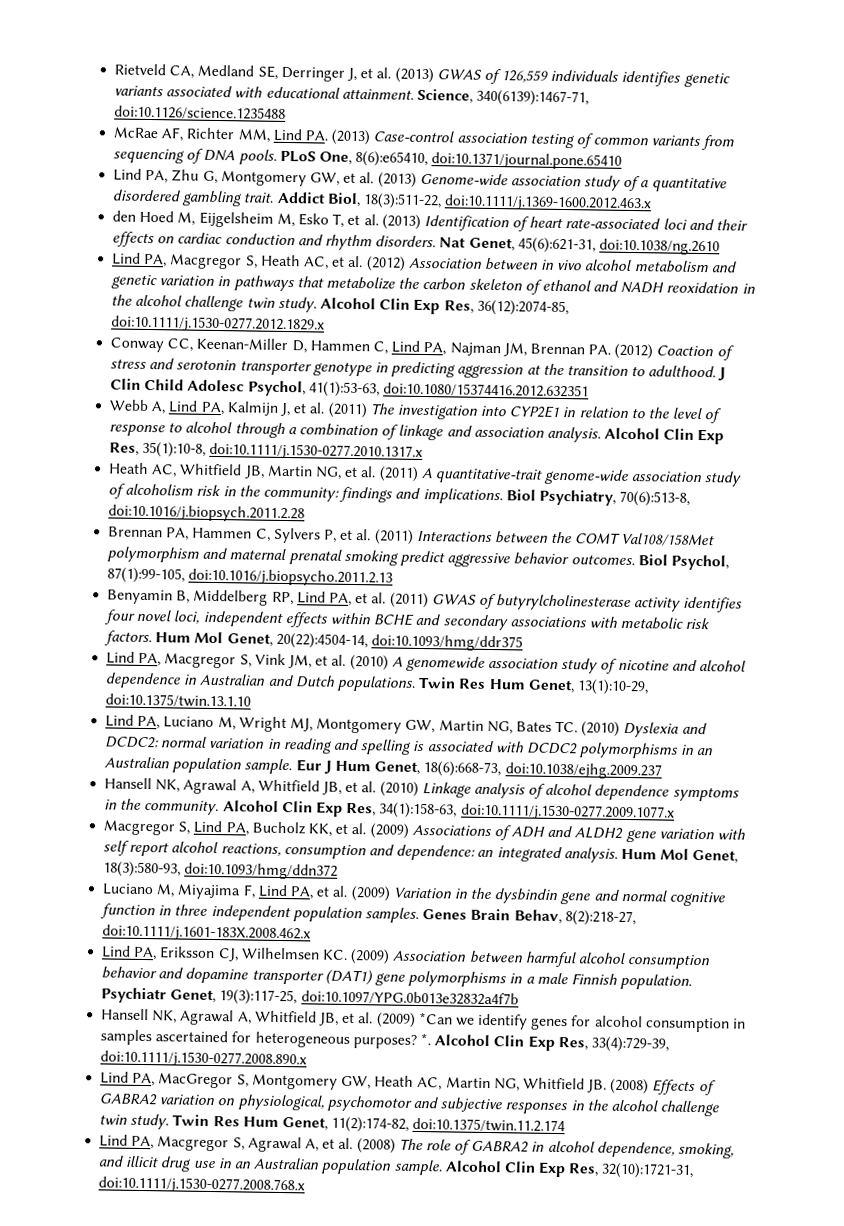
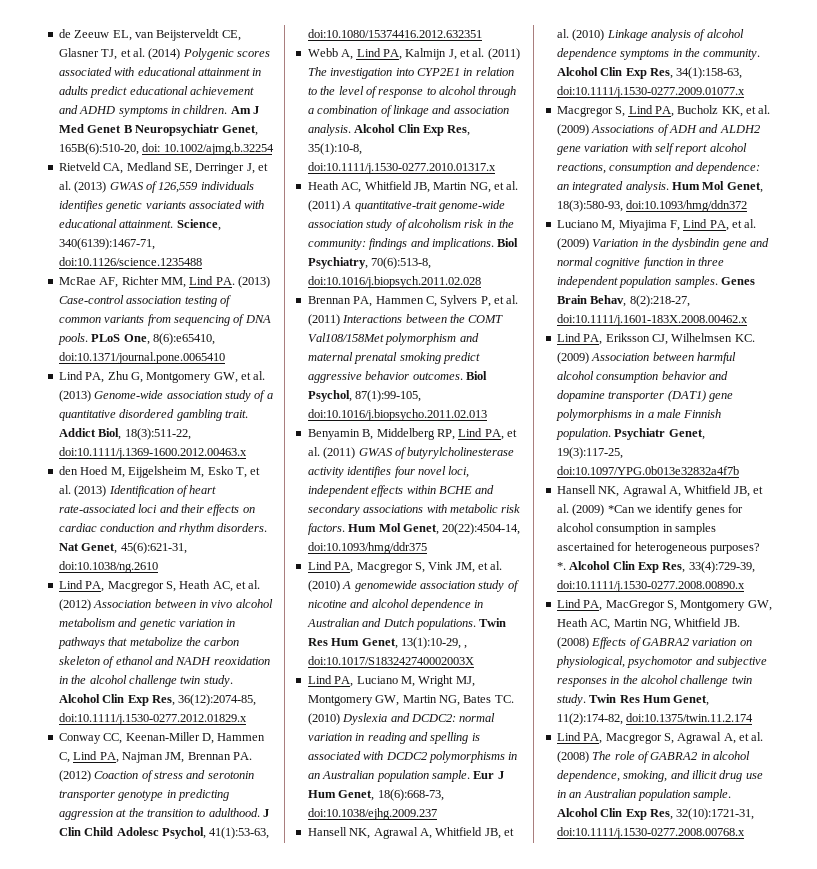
+ de Zeeuw EL, van Beijsterveldt CE, Glasner TJ, et al. (2014) Polygenic scores associated with educational attainment in adults predict educational achievement and ADHD symptoms in children. Am J Med Genet B Neuropsychiatr Genet, 165B(6):510-20, doi: 10.1002/ajmg.b.32254
- PLoS One, 8(6):e65410, doi:10.1371/journal.pone.65410
+ PLoS One, 8(6):e65410, doi:10.1371/journal.pone.0065410
- Addict Biol, 18(3):511-22, doi:10.1111/j.1369-1600.2012.463.x
+ Addict Biol, 18(3):511-22, doi:10.1111/j.1369-1600.2012.00463.x
- Alcohol Clin Exp Res, 36(12):2074-85, doi:10.1111/j.1530-0277.2012.1829.x
+ Alcohol Clin Exp Res, 36(12):2074-85, doi:10.1111/j.1530-0277.2012.01829.x
- Alcohol Clin Exp Res, 35(1):10-8, doi:10.1111/j.1530-0277.2010.1317.x
+ Alcohol Clin Exp Res, 35(1):10-8, doi:10.1111/j.1530-0277.2010.01317.x
- Biol Psychiatry, 70(6):513-8, doi:10.1016/j.biopsych.2011.2.28
+ Biol Psychiatry, 70(6):513-8, doi:10.1016/j.biopsych.2011.02.028
- Biol Psychol, 87(1):99-105, doi:10.1016/j.biopsycho.2011.2.13
+ Biol Psychol, 87(1):99-105, doi:10.1016/j.biopsycho.2011.02.013
- Twin Res Hum Genet, 13(1):10-29, doi:10.1375/twin.13.1.10
+ Twin Res Hum Genet, 13(1):10-29, , doi:10.1017/S183242740002003X
- Alcohol Clin Exp Res, 34(1):158-63, doi:10.1111/j.1530-0277.2009.1077.x
+ Alcohol Clin Exp Res, 34(1):158-63, doi:10.1111/j.1530-0277.2009.01077.x
- Genes Brain Behav, 8(2):218-27, doi:10.1111/j.1601-183X.2008.462.x
+ Genes Brain Behav, 8(2):218-27, doi:10.1111/j.1601-183X.2008.00462.x
- Alcohol Clin Exp Res, 33(4):729-39, doi:10.1111/j.1530-0277.2008.890.x
+ Alcohol Clin Exp Res, 33(4):729-39, doi:10.1111/j.1530-0277.2008.00890.x
- Alcohol Clin Exp Res, 32(10):1721-31, doi:10.1111/j.1530-0277.2008.768.x
+ Alcohol Clin Exp Res, 32(10):1721-31, doi:10.1111/j.1530-0277.2008.00768.x

